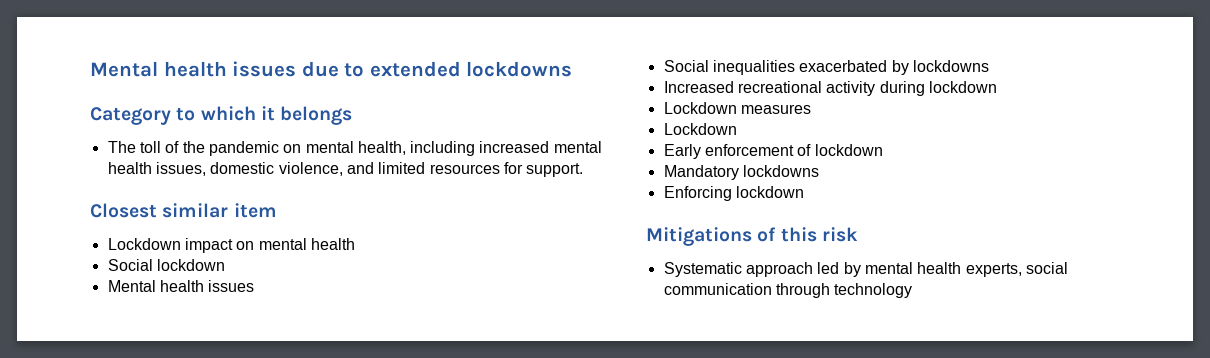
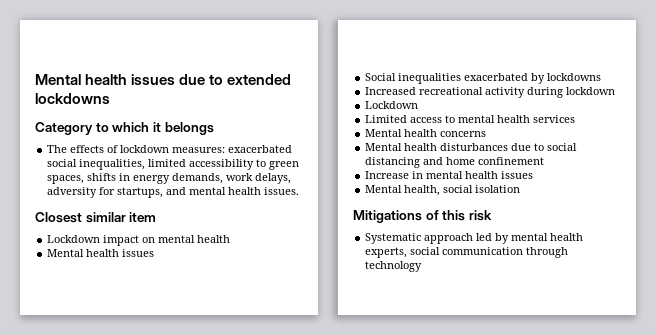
- The toll of the pandemic on mental health, including increased mental health issues, domestic violence, and limited resources for support.
+ The effects of lockdown measures: exacerbated social inequalities, limited accessibility to green spaces, shifts in energy demands, work delays, adversity for startups, and mental health issues.
- Social lockdown
  Increased recreational activity during lockdown
- Lockdown measures
  Lockdown
- Early enforcement of lockdown
- Mandatory lockdowns
- Enforcing lockdown
+ Limited access to mental health services
+ Mental health concerns
+ Mental health disturbances due to social distancing and home confinement
+ Increase in mental health issues
+ Mental health, social isolation

